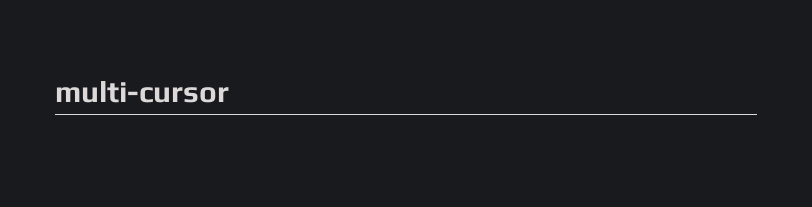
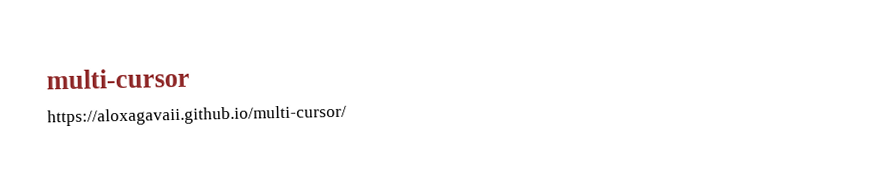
+ https://aloxagavaii.github.io/multi-cursor/

